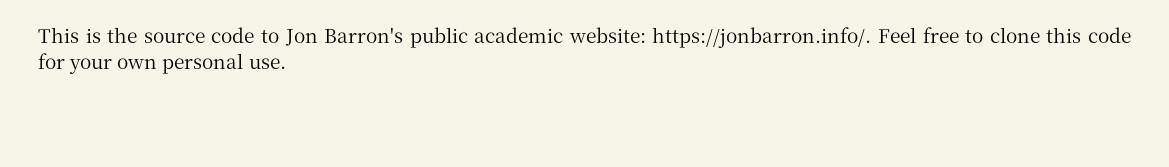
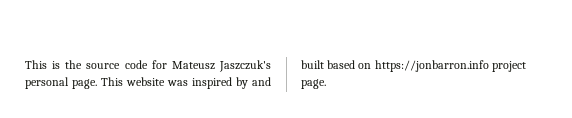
- This is the source code to Jon Barron's public academic website: https://jonbarron.info/. Feel free to clone this code for your own personal use.
+ This is the source code for Mateusz Jaszczuk's personal page. This website was inspired by and built based on https://jonbarron.info project page.

